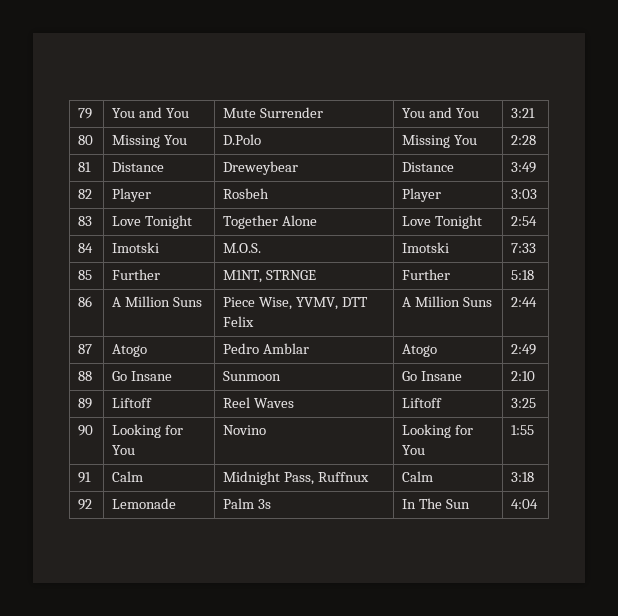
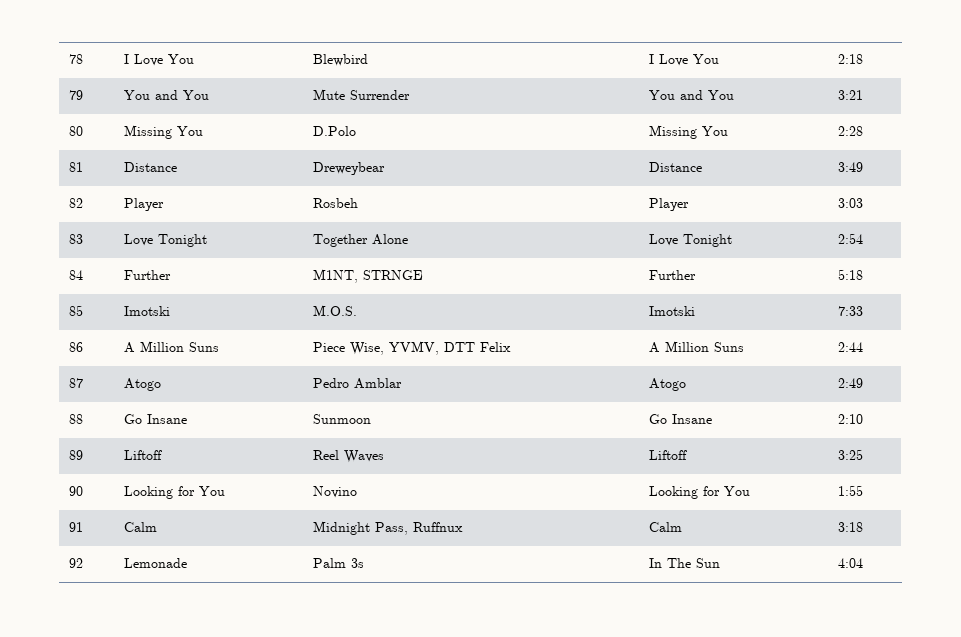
+ 78 | I Love You | Blewbird | I Love You | 2:18
- 84 | Imotski | M.O.S. | Imotski | 7:33
- 85 | Further | M1NT, STRNGE | Further | 5:18
+ 84 | Further | M1NT, STRNGE | Further | 5:18
+ 85 | Imotski | M.O.S. | Imotski | 7:33

